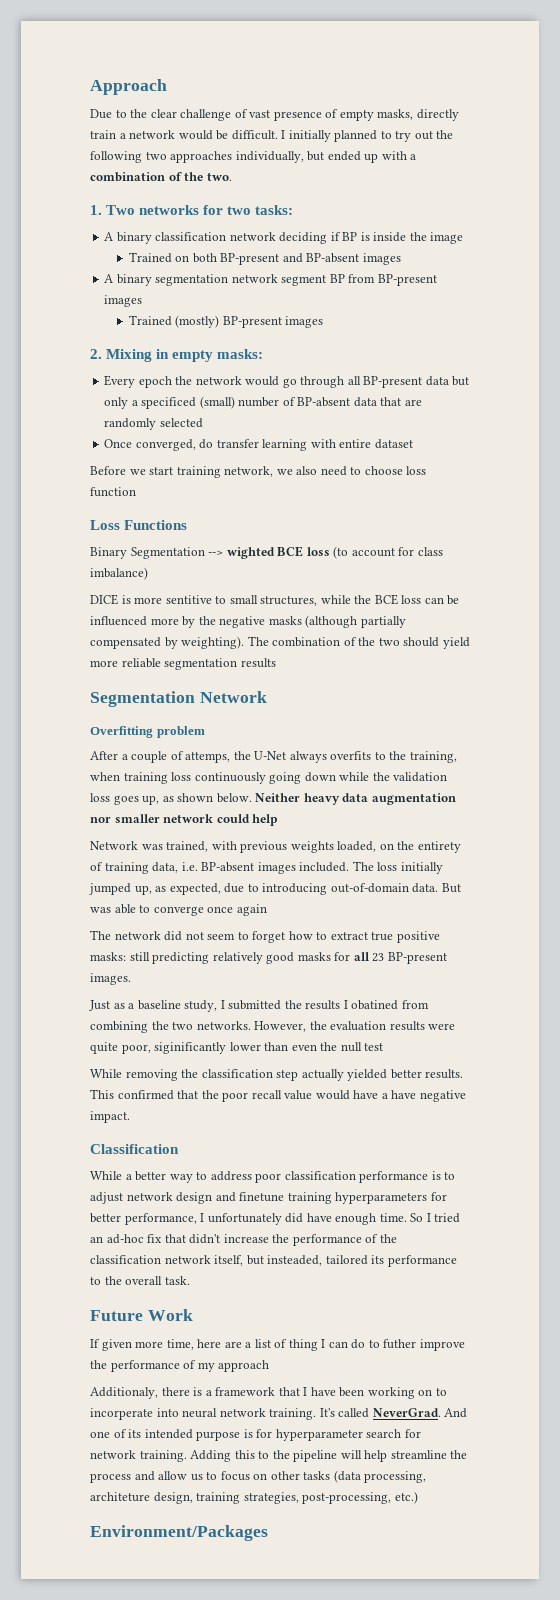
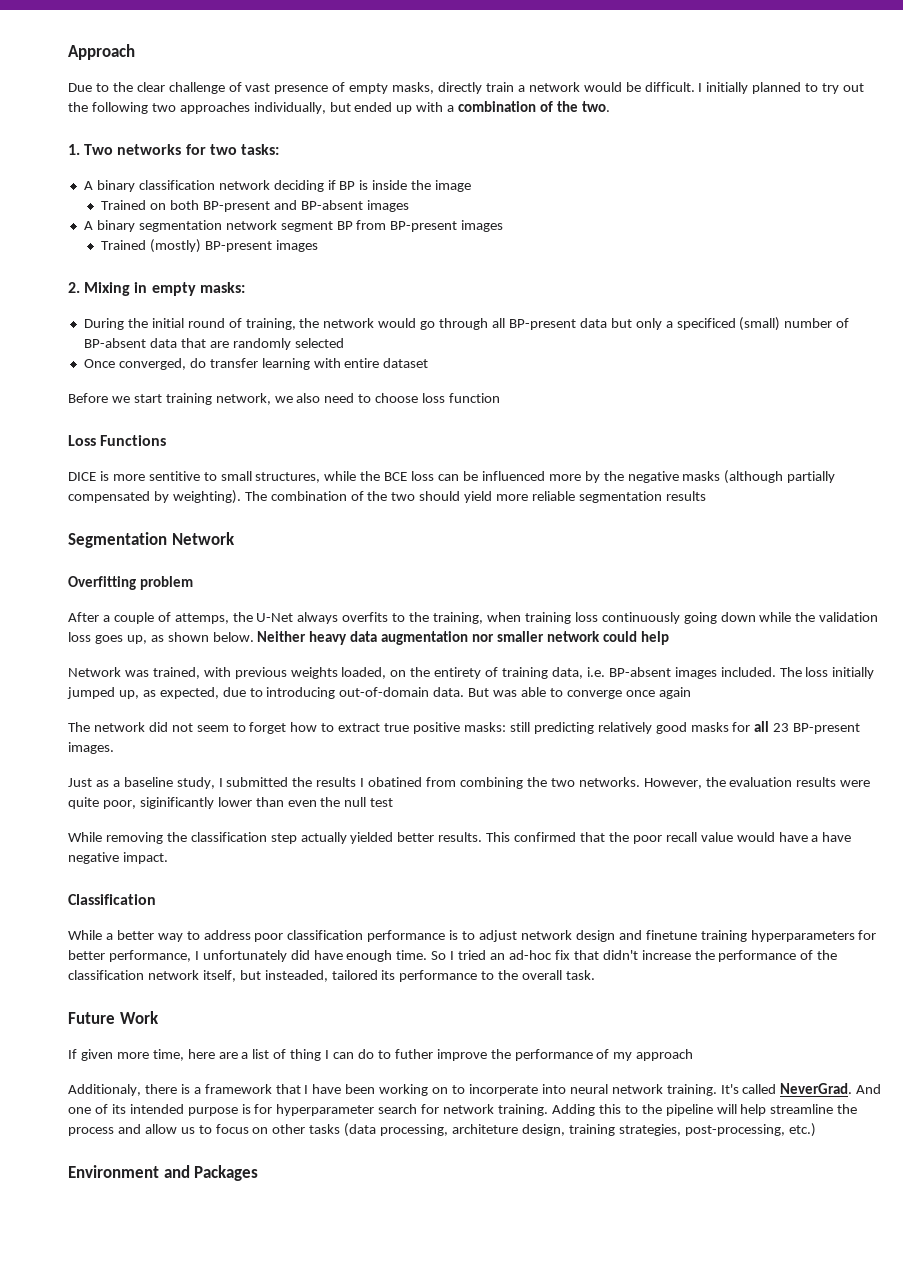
- Every epoch the network would go through all BP-present data but only a specificed (small) number of BP-absent data that are randomly selected
+ During the initial round of training, the network would go through all BP-present data but only a specificed (small) number of BP-absent data that are randomly selected
- Binary Segmentation --> wighted BCE loss (to account for class imbalance)
- Environment/Packages
+ Environment and Packages

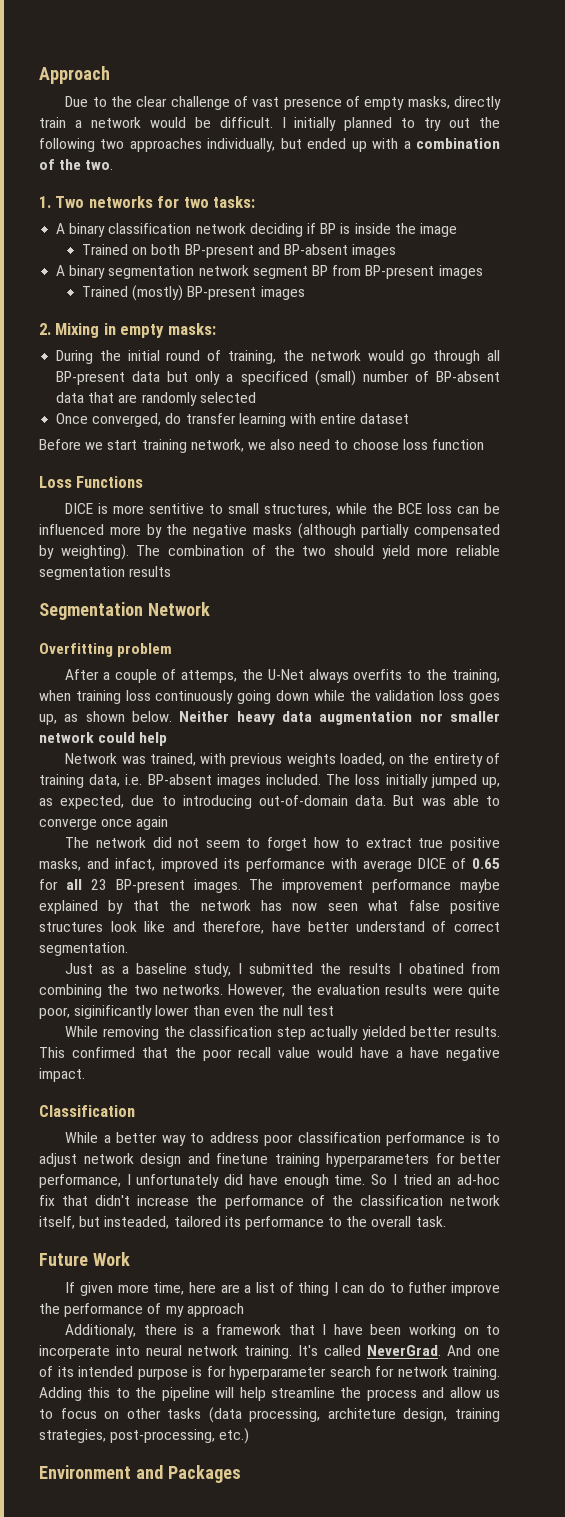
- The network did not seem to forget how to extract true positive masks: still predicting relatively good masks for all 23 BP-present images.
+ The network did not seem to forget how to extract true positive masks, and infact, improved its performance with average DICE of 0.65 for all 23 BP-present images. The improvement performance maybe explained by that the network has now seen what false positive structures look like and therefore, have better understand of correct segmentation.

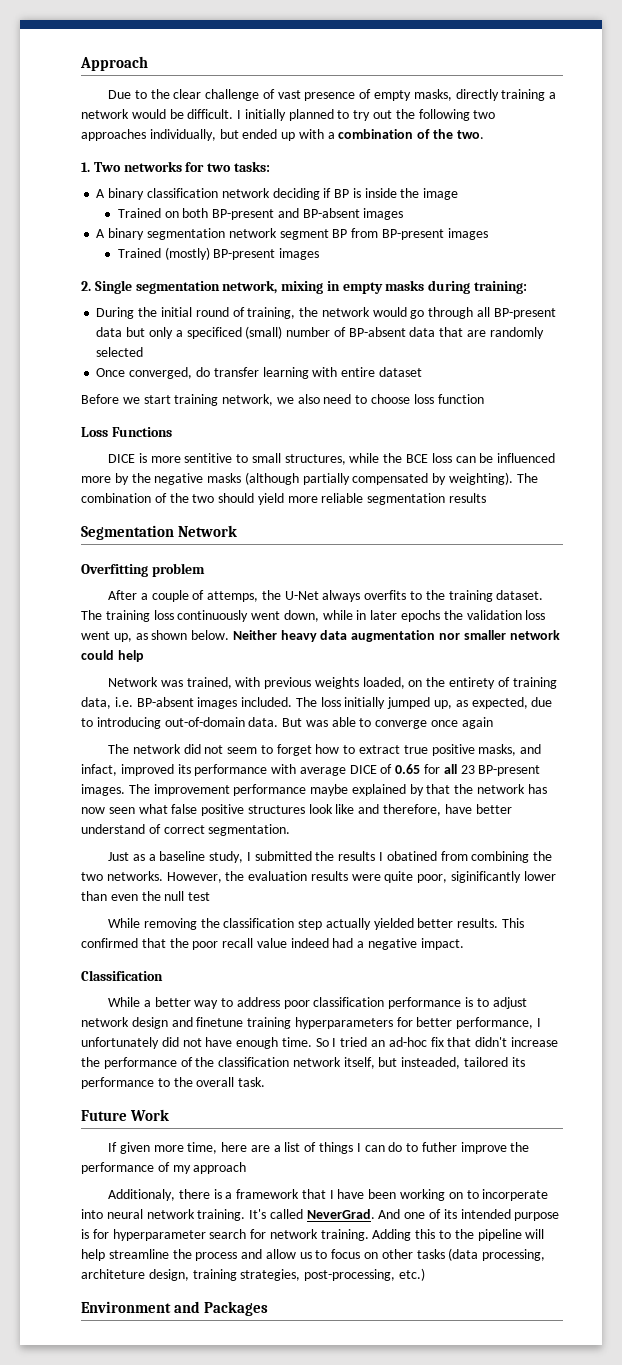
- Due to the clear challenge of vast presence of empty masks, directly train a network would be difficult.
+ Due to the clear challenge of vast presence of empty masks, directly training a network would be difficult.
- 2. Mixing in empty masks:
+ 2. Single segmentation network, mixing in empty masks during training:
- After a couple of attemps, the U-Net always overfits to the training, when training loss continuously going down while the validation loss goes up, as shown below.
+ After a couple of attemps, the U-Net always overfits to the training dataset. The training loss continuously went down, while in later epochs the validation loss went up, as shown below.
- This confirmed that the poor recall value would have a have negative impact.
+ This confirmed that the poor recall value indeed had a negative impact.
- While a better way to address poor classification performance is to adjust network design and finetune training hyperparameters for better performance, I unfortunately did have enough time.
+ While a better way to address poor classification performance is to adjust network design and finetune training hyperparameters for better performance, I unfortunately did not have enough time.
- If given more time, here are a list of thing I can do to futher improve the performance of my approach
+ If given more time, here are a list of things I can do to futher improve the performance of my approach

